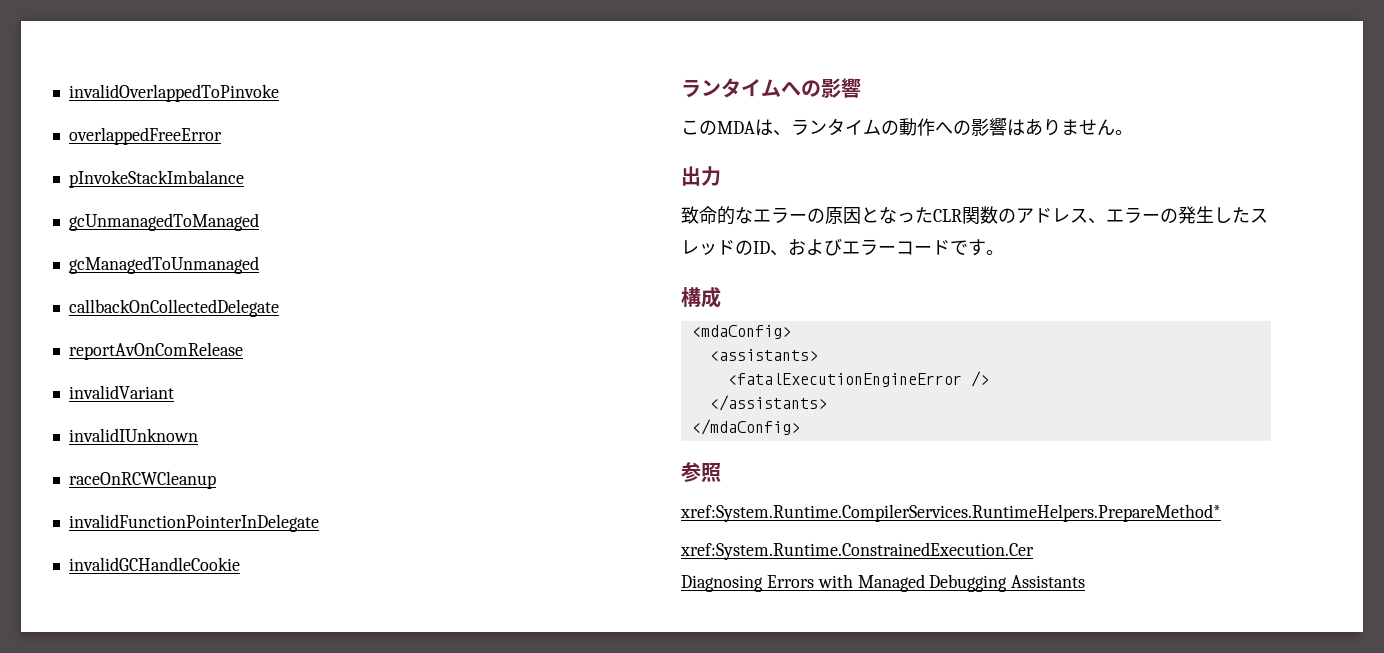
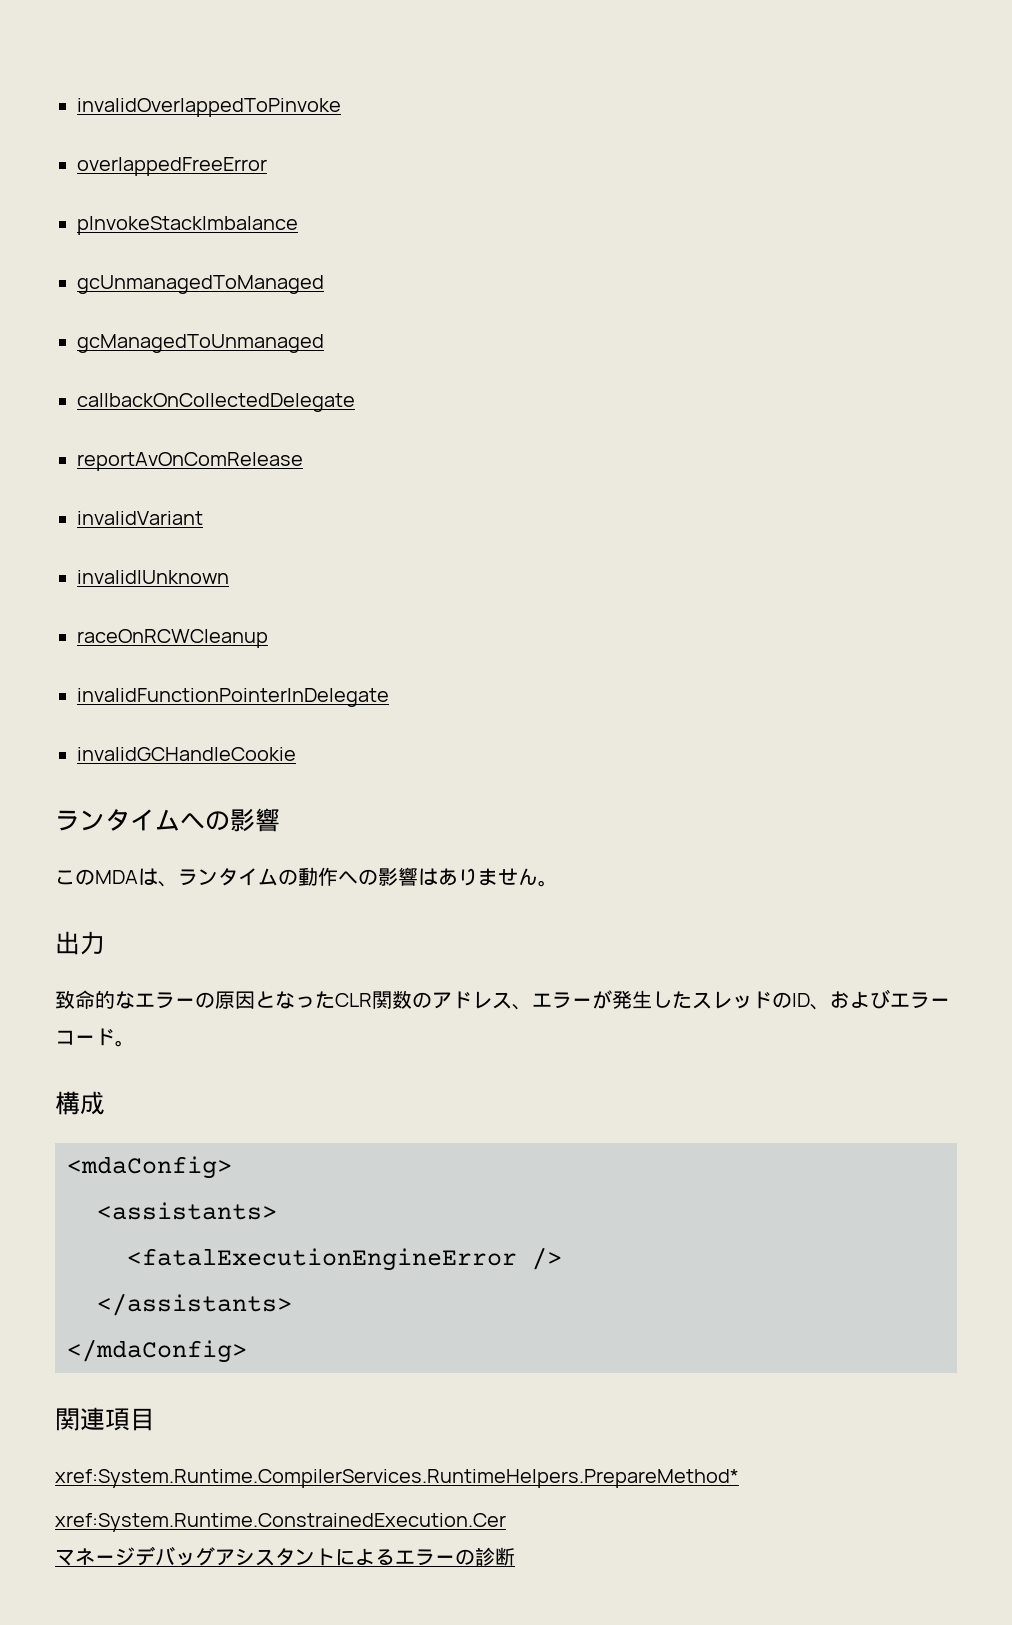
- 致命的なエラーの原因となったCLR関数のアドレス、エラーの発生したスレッドのID、およびエラーコードです。
+ 致命的なエラーの原因となったCLR関数のアドレス、エラーが発生したスレッドのID、およびエラーコード。
- 参照
+ 関連項目
- Diagnosing Errors with Managed Debugging Assistants
+ マネージデバッグアシスタントによるエラーの診断

